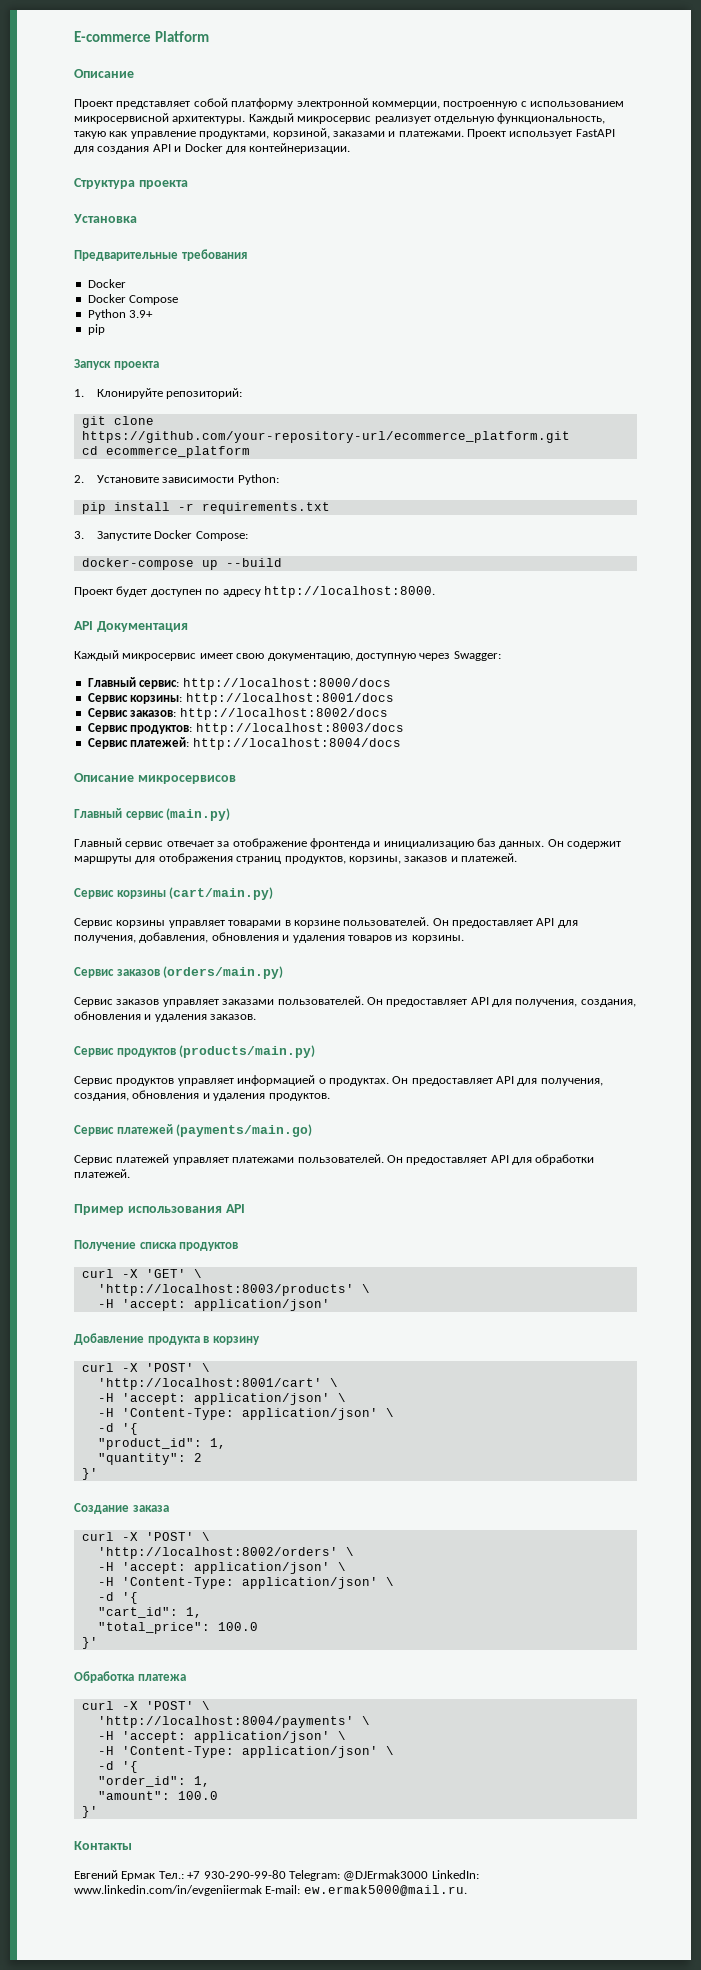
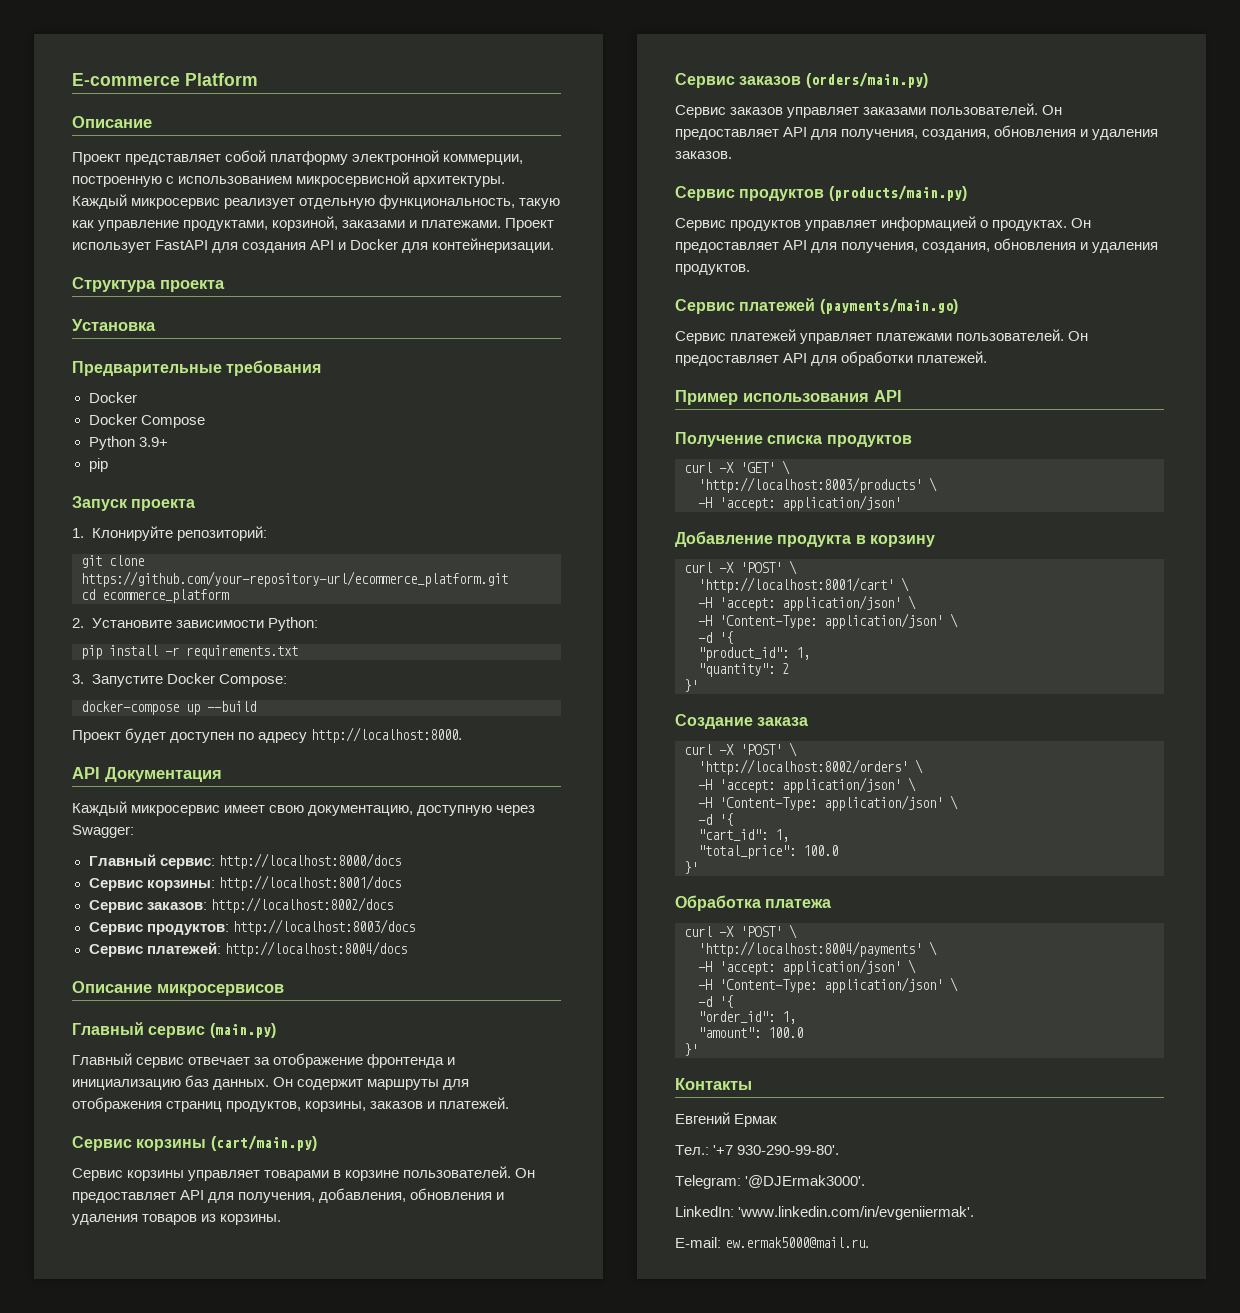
- Евгений Ермак Тел.: +7 930-290-99-80 Telegram: @DJErmak3000 LinkedIn: www.linkedin.com/in/evgeniiermak Е-mail: ew.ermak5000@mail.ru.
+ Евгений Ермак
+ Тел.: '+7 930-290-99-80'.
+ Telegram: '@DJErmak3000'.
+ LinkedIn: 'www.linkedin.com/in/evgeniiermak'.
+ Е-mail: ew.ermak5000@mail.ru.

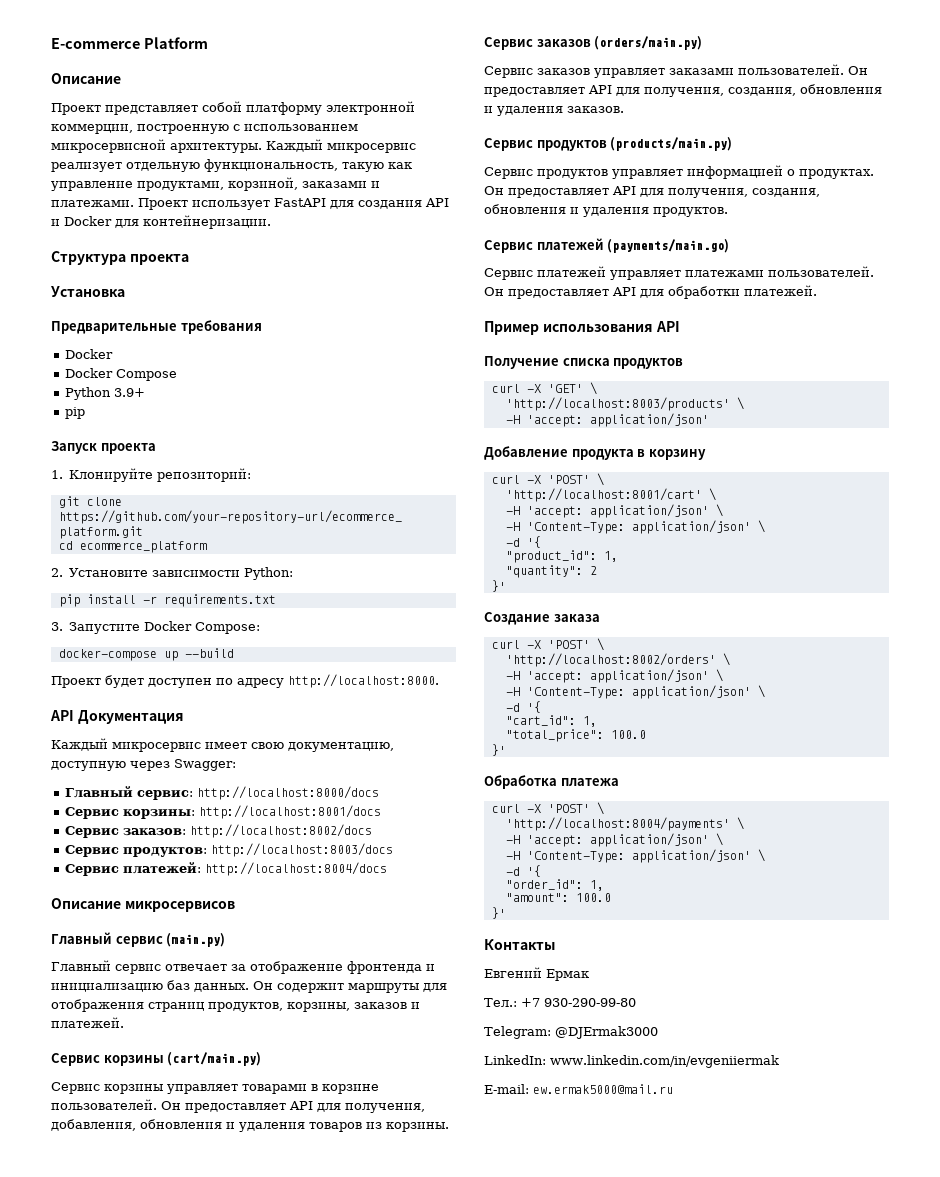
- Тел.: '+7 930-290-99-80'.
+ Тел.: +7 930-290-99-80
- Telegram: '@DJErmak3000'.
+ Telegram: @DJErmak3000
- LinkedIn: 'www.linkedin.com/in/evgeniiermak'.
+ LinkedIn: www.linkedin.com/in/evgeniiermak
- Е-mail: ew.ermak5000@mail.ru.
+ Е-mail: ew.ermak5000@mail.ru

